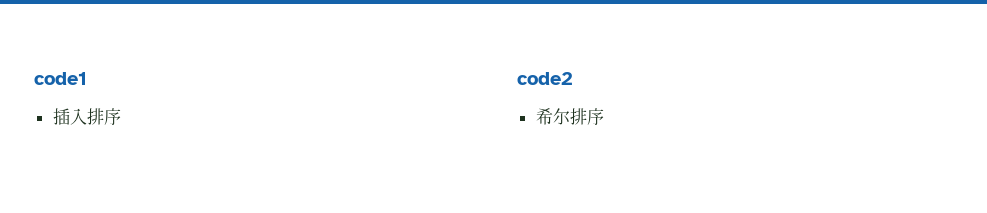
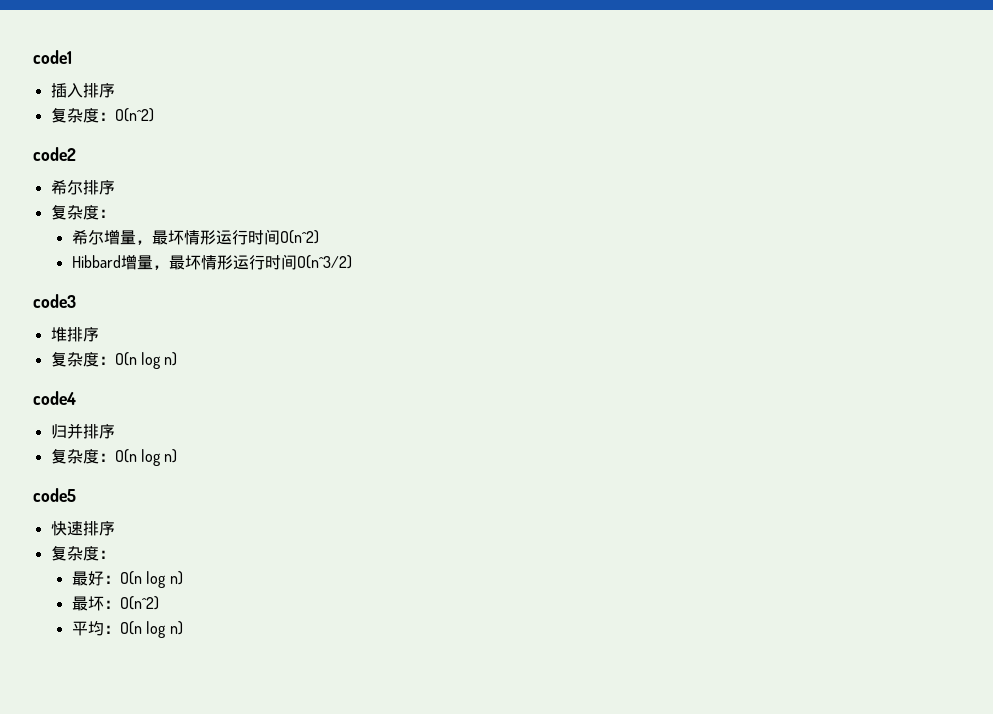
+ 复杂度：O(n^2)
  希尔排序
+ 复杂度：
+ 希尔增量，最坏情形运行时间O(n^2)
+ Hibbard增量，最坏情形运行时间O(n^3/2)
+ code3
+ 堆排序
+ 复杂度：O(n log n)
+ code4
+ 归并排序
+ 复杂度：O(n log n)
+ code5
+ 快速排序
+ 复杂度：
+ 最好：O(n log n)
+ 最坏：O(n^2)
+ 平均：O(n log n)

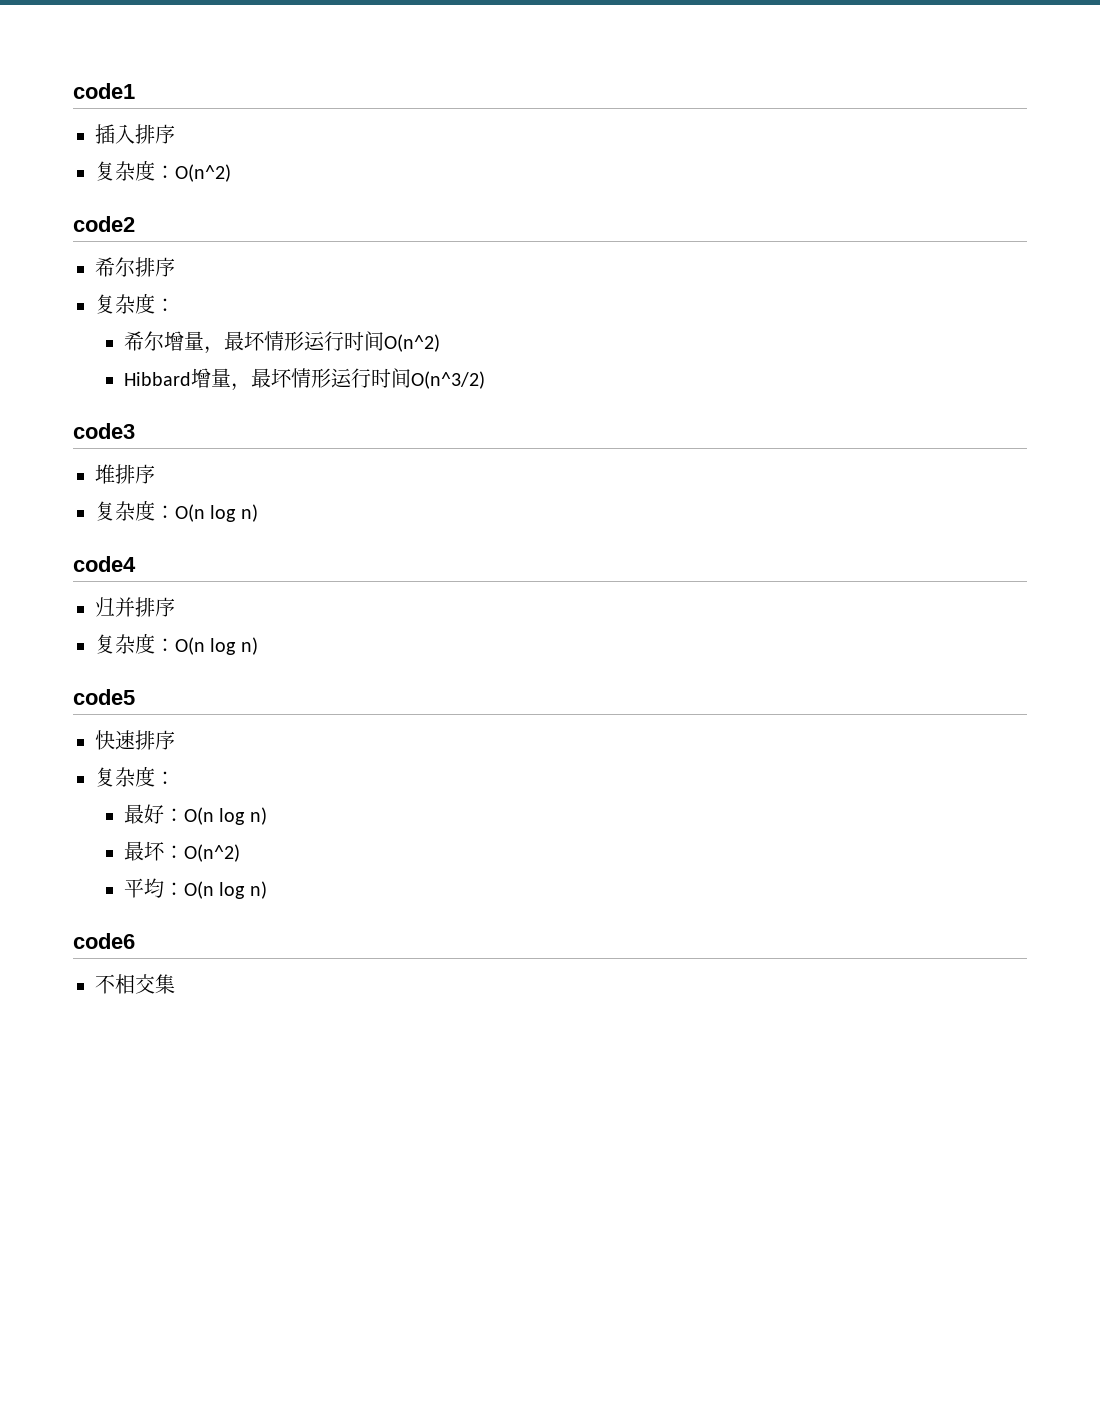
+ code6
+ 不相交集

